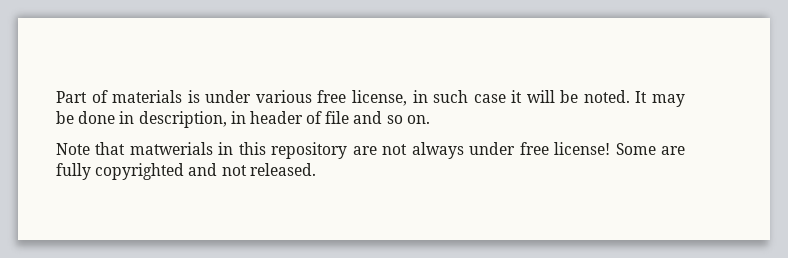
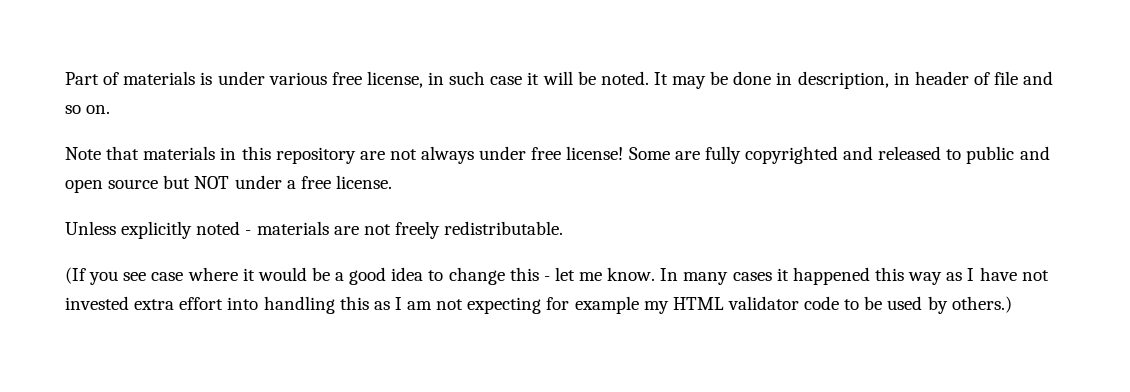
- Note that matwerials in this repository are not always under free license!
+ Note that materials in this repository are not always under free license!
- Some are fully copyrighted and not released.
+ Some are fully copyrighted and released to public and open source but NOT under a free license.
+ Unless explicitly noted - materials are not freely redistributable.
+ (If you see case where it would be a good idea to change this - let me know. In many cases it happened this way as I have not invested extra effort into handling this as I am not expecting for example my HTML validator code to be used by others.)

